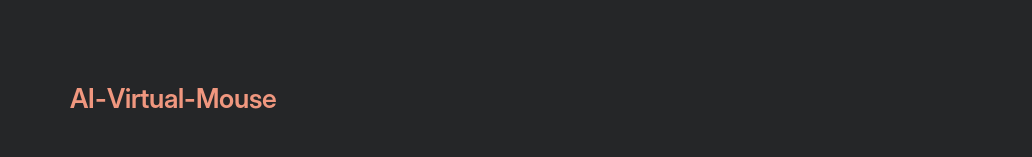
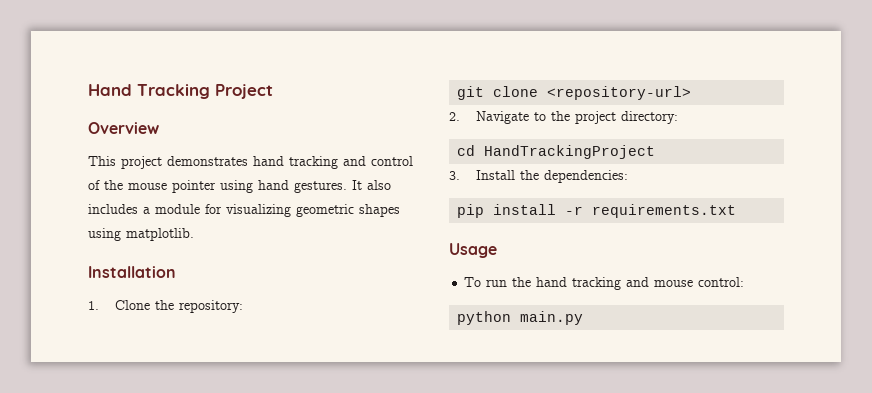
- AI-Virtual-Mouse
+ Hand Tracking Project
+ Overview
+ This project demonstrates hand tracking and control of the mouse pointer using hand gestures. It also includes a module for visualizing geometric shapes using matplotlib.
+ Installation
+ 1. Clone the repository:
+ git clone <repository-url>
+ 2. Navigate to the project directory:
+ cd HandTrackingProject
+ 3. Install the dependencies:
+ pip install -r requirements.txt
+ Usage
+ To run the hand tracking and mouse control:
+ python main.py

